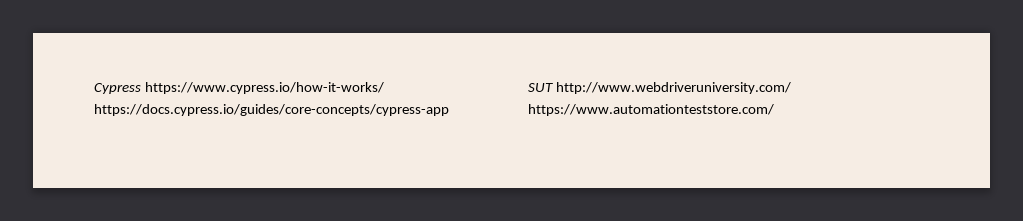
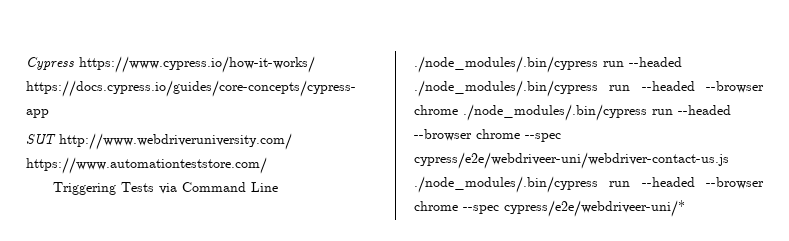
+ Triggering Tests via Command Line ./node_modules/.bin/cypress run --headed ./node_modules/.bin/cypress run --headed --browser chrome ./node_modules/.bin/cypress run --headed --browser chrome --spec cypress/e2e/webdriveer-uni/webdriver-contact-us.js ./node_modules/.bin/cypress run --headed --browser chrome --spec cypress/e2e/webdriveer-uni/*

